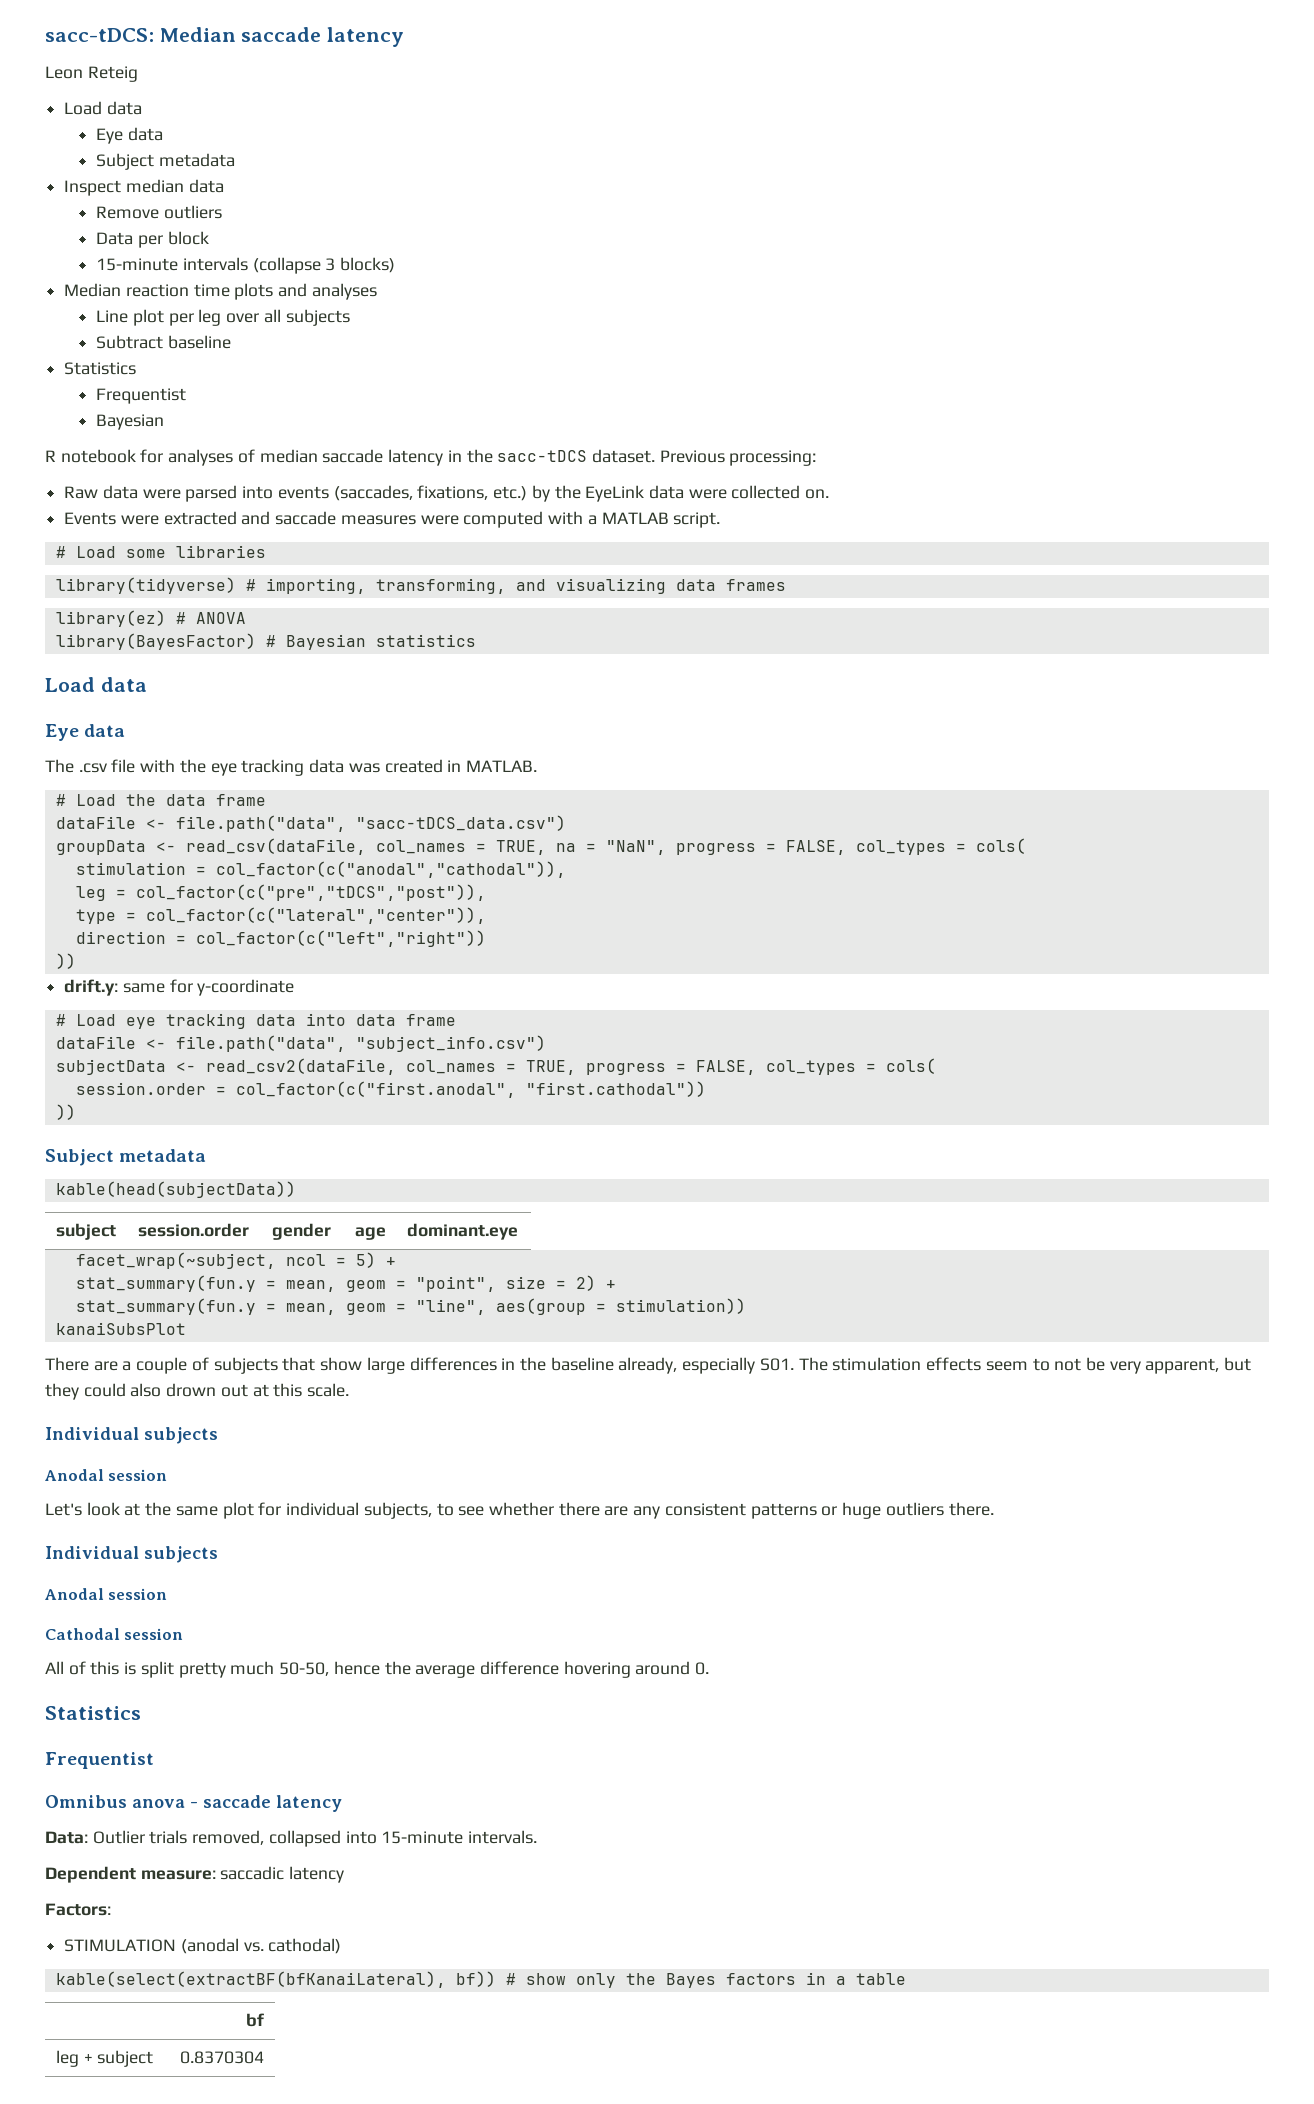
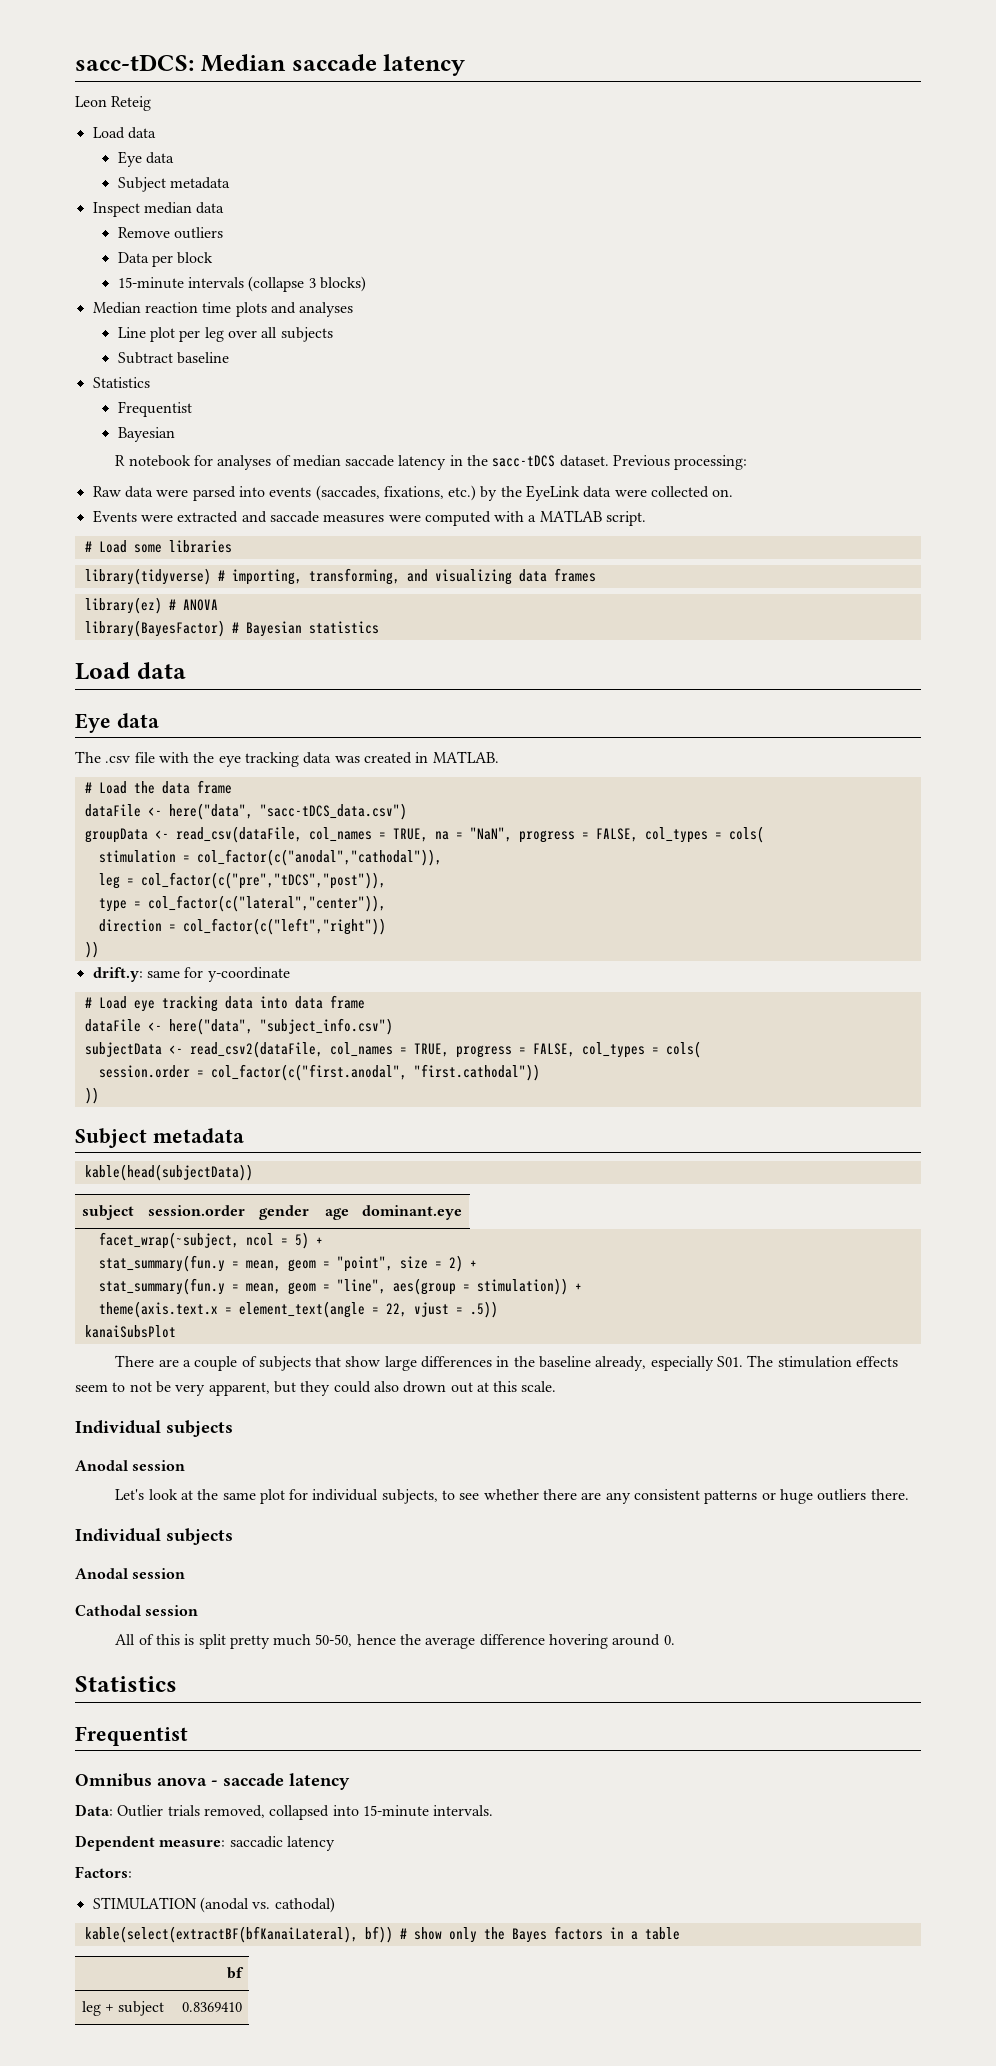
- dataFile <- file.path("data", "sacc-tDCS_data.csv")
+ dataFile <- here("data", "sacc-tDCS_data.csv")
- dataFile <- file.path("data", "subject_info.csv")
+ dataFile <- here("data", "subject_info.csv")
- stat_summary(fun.y = mean, geom = "line", aes(group = stimulation))
+ stat_summary(fun.y = mean, geom = "line", aes(group = stimulation)) +
+ theme(axis.text.x = element_text(angle = 22, vjust = .5))
- leg + subject | 0.8370304
+ leg + subject | 0.8369410

